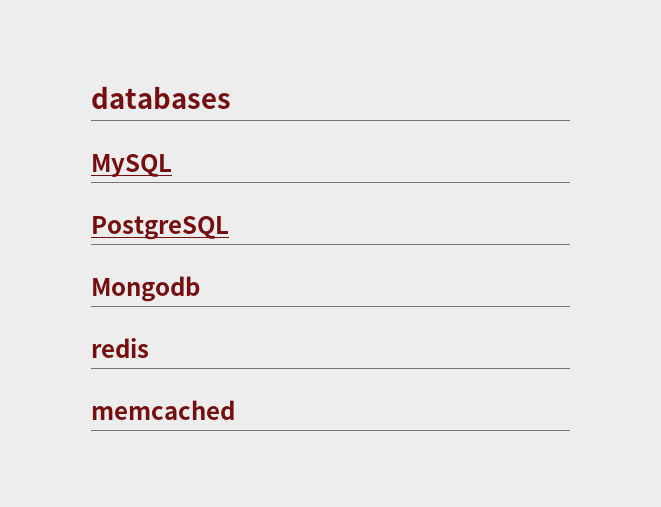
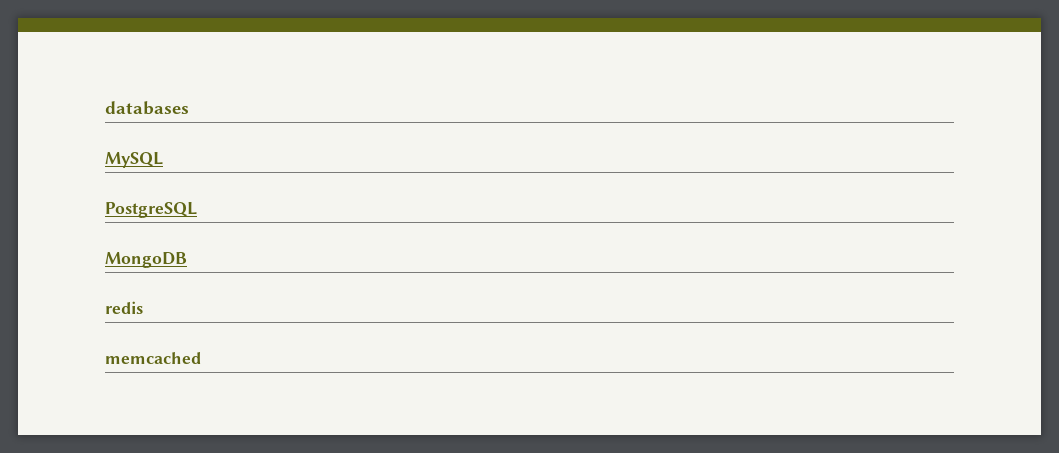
- Mongodb
+ MongoDB

